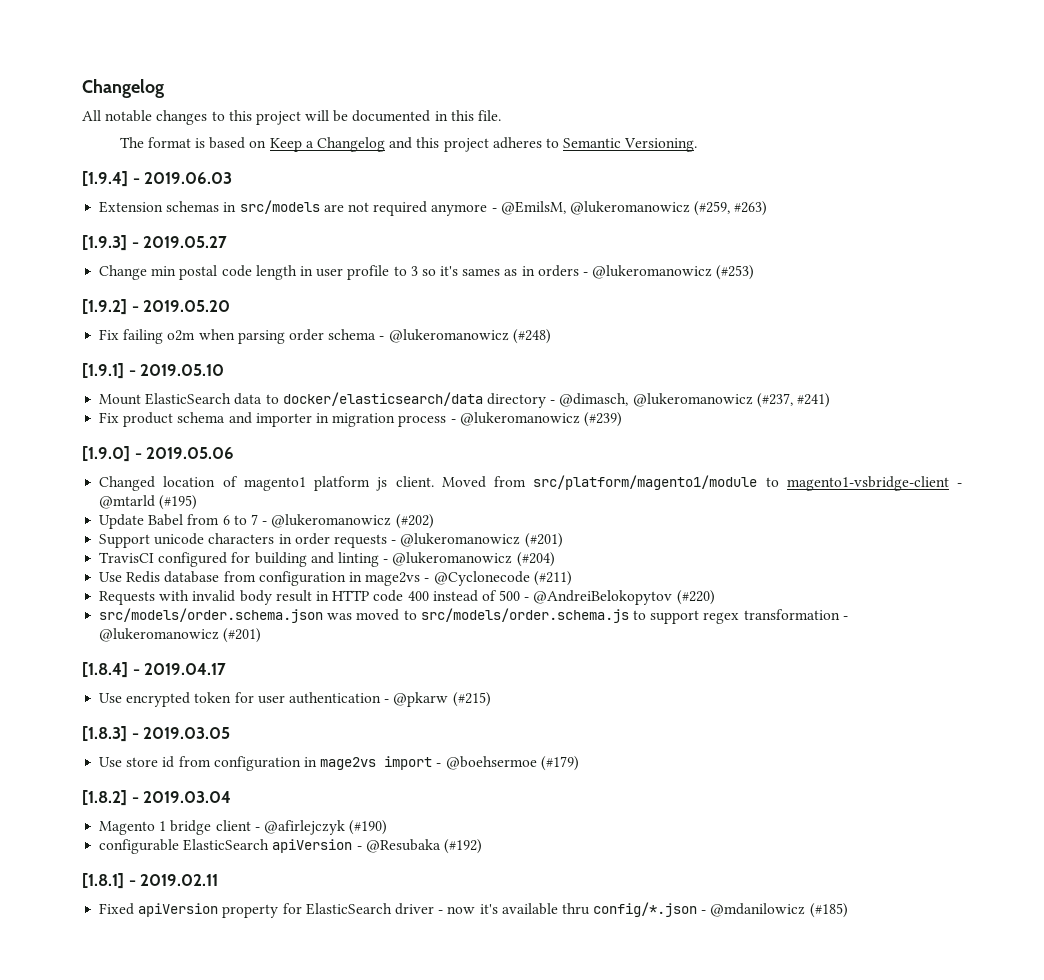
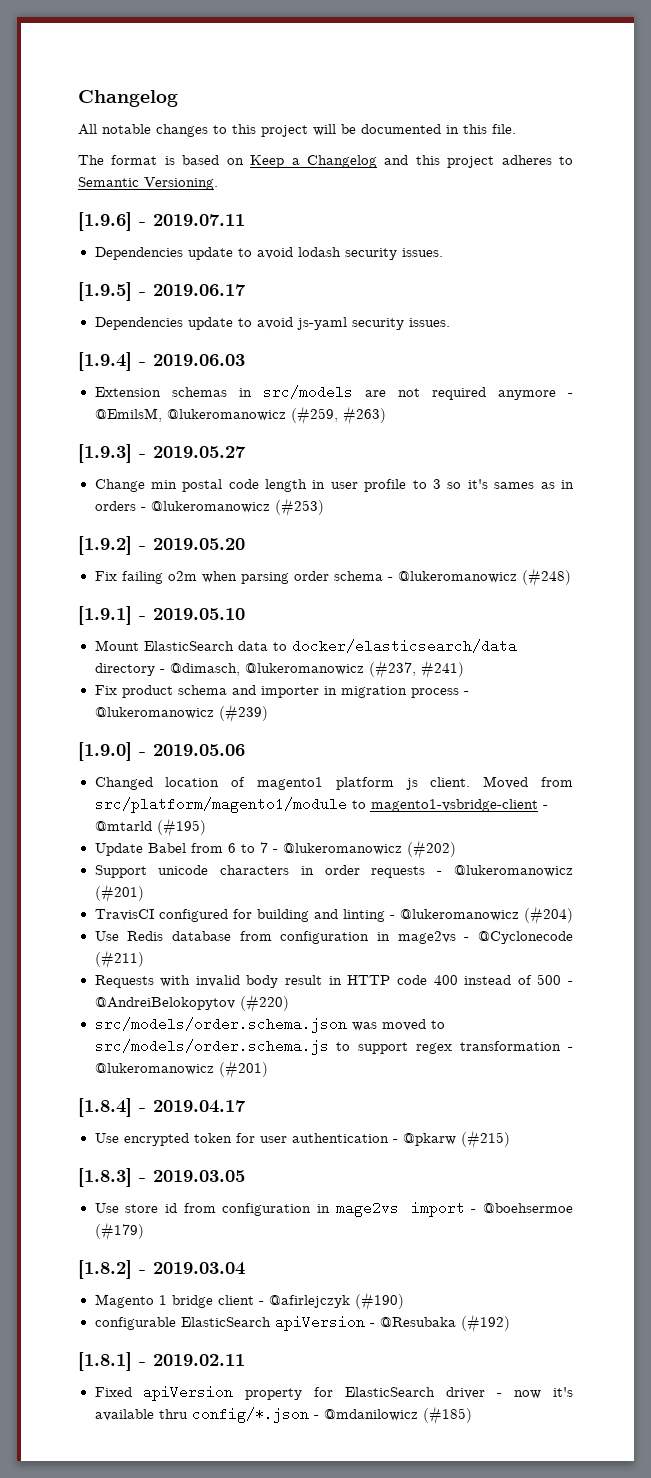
+ [1.9.6] - 2019.07.11
+ Dependencies update to avoid lodash security issues.
+ [1.9.5] - 2019.06.17
+ Dependencies update to avoid js-yaml security issues.

